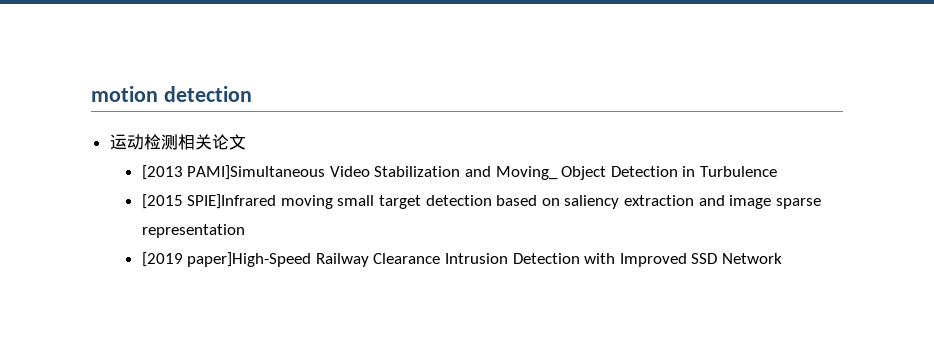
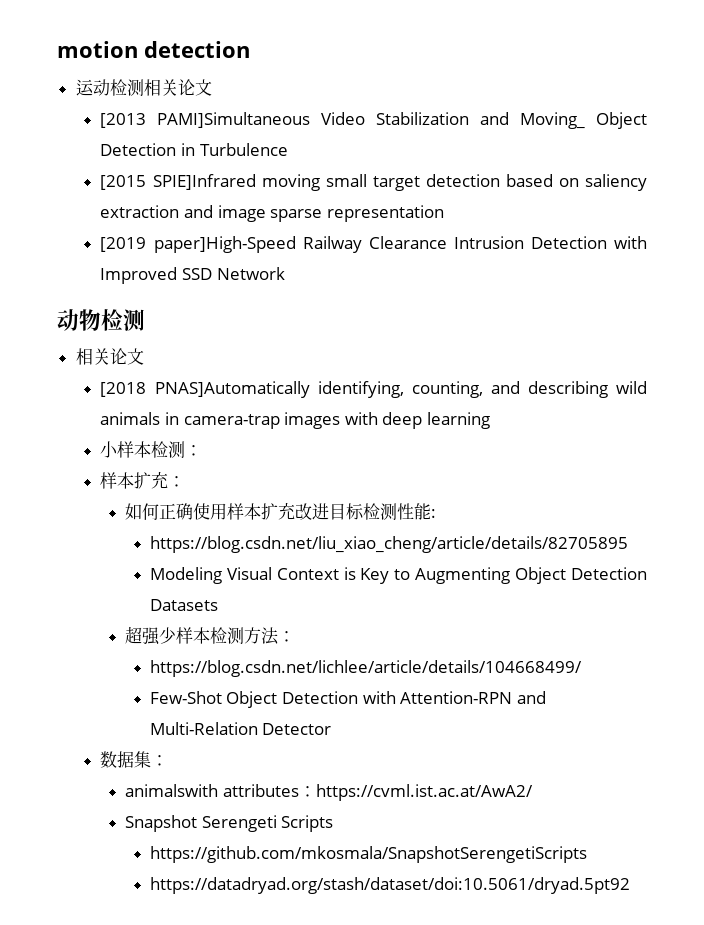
+ 动物检测
+ 相关论文
+ [2018 PNAS]Automatically identifying, counting, and describing wild animals in camera-trap images with deep learning
+ 小样本检测：
+ 样本扩充：
+ 如何正确使用样本扩充改进目标检测性能:
+ https://blog.csdn.net/liu_xiao_cheng/article/details/82705895
+ Modeling Visual Context is Key to Augmenting Object Detection Datasets
+ 超强少样本检测方法：
+ https://blog.csdn.net/lichlee/article/details/104668499/
+ Few-Shot Object Detection with Attention-RPN and Multi-Relation Detector
+ 数据集：
+ animalswith attributes：https://cvml.ist.ac.at/AwA2/
+ Snapshot Serengeti Scripts
+ https://github.com/mkosmala/SnapshotSerengetiScripts
+ https://datadryad.org/stash/dataset/doi:10.5061/dryad.5pt92

